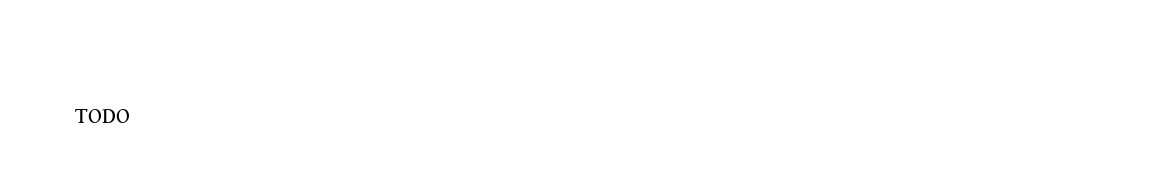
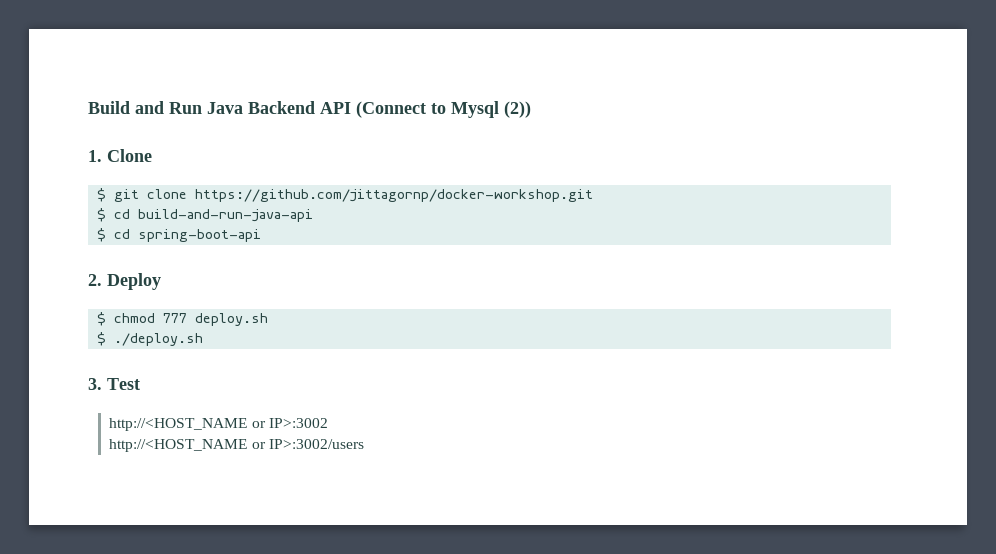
- TODO
+ Build and Run Java Backend API (Connect to Mysql (2))
+ 1. Clone
+ $ git clone https://github.com/jittagornp/docker-workshop.git
+ $ cd build-and-run-java-api
+ $ cd spring-boot-api
+ 2. Deploy
+ $ chmod 777 deploy.sh
+ $ ./deploy.sh
+ 3. Test
+ http://<HOST_NAME or IP>:3002
+ http://<HOST_NAME or IP>:3002/users

